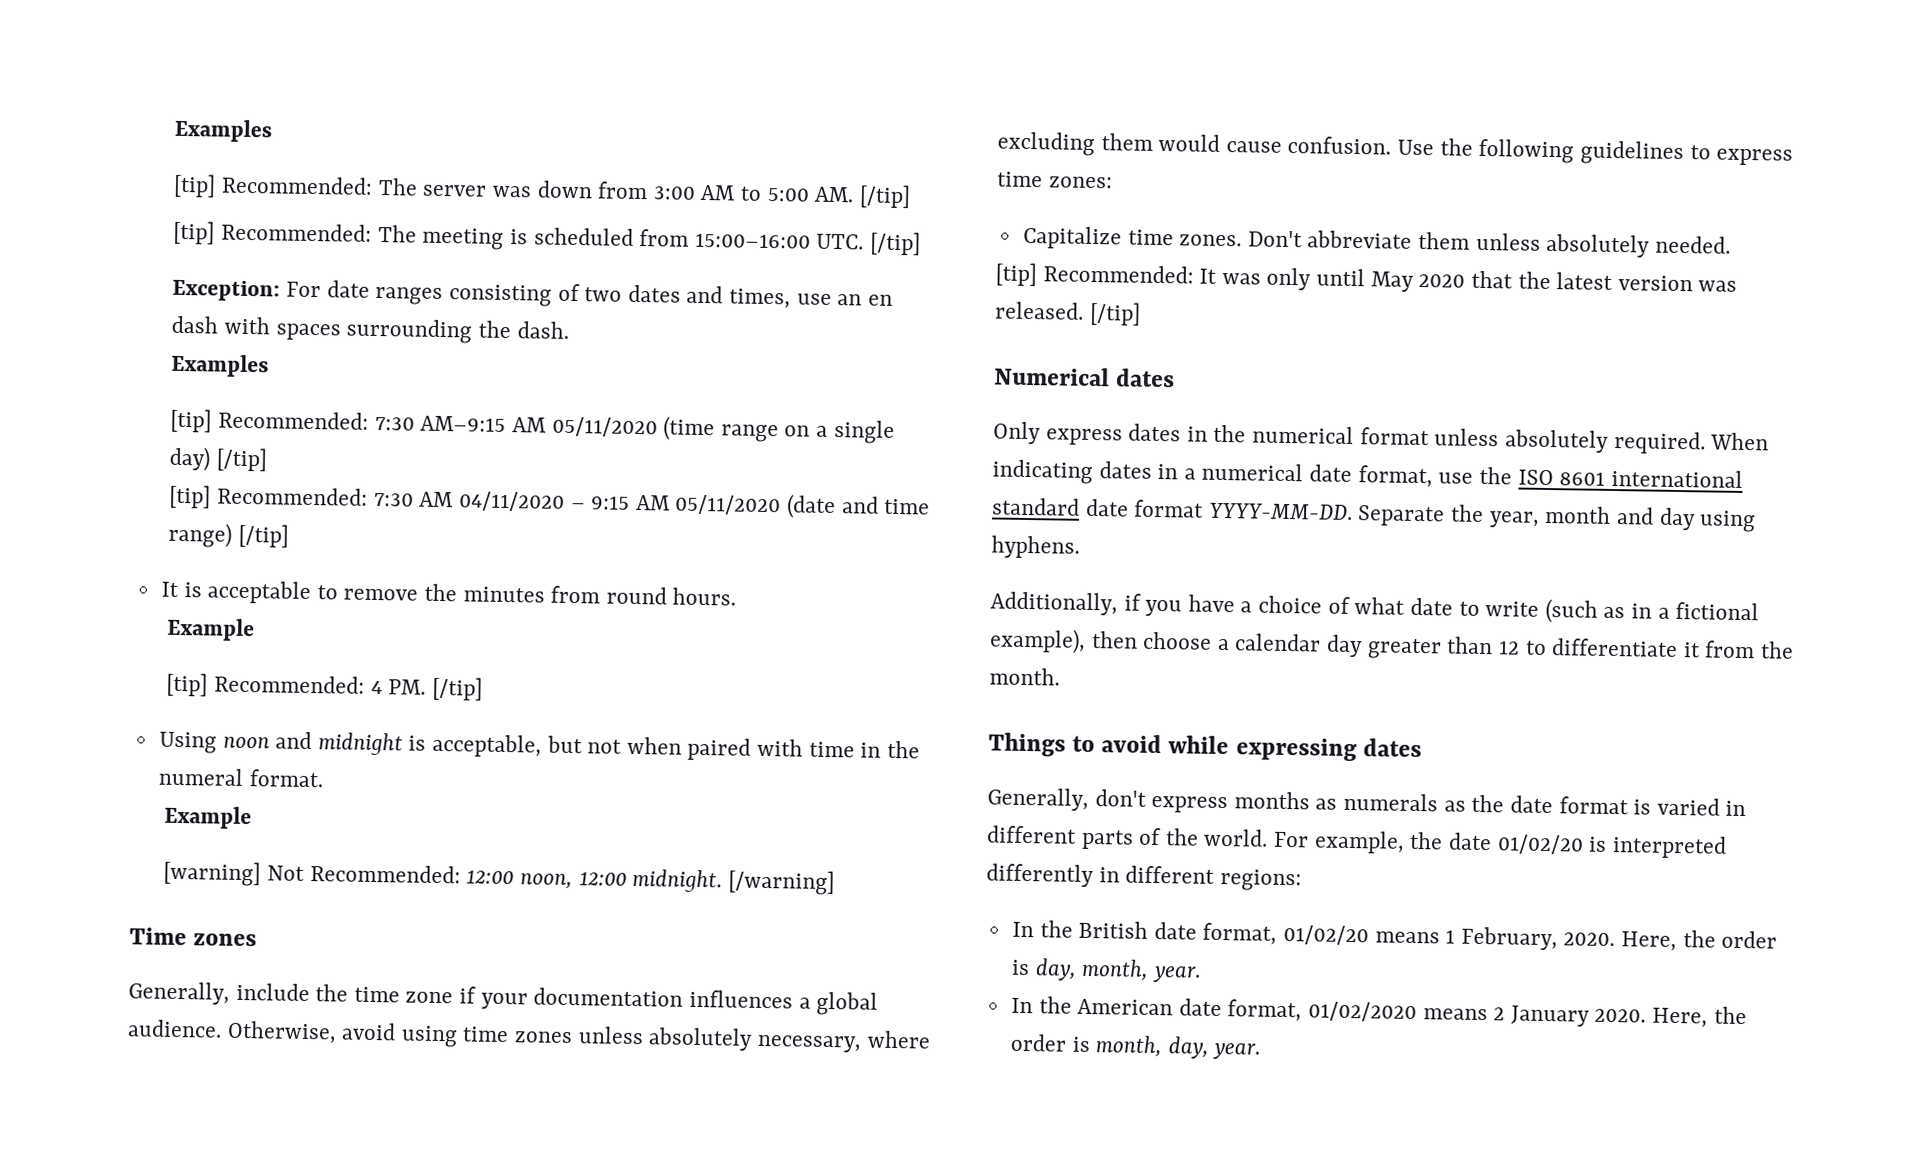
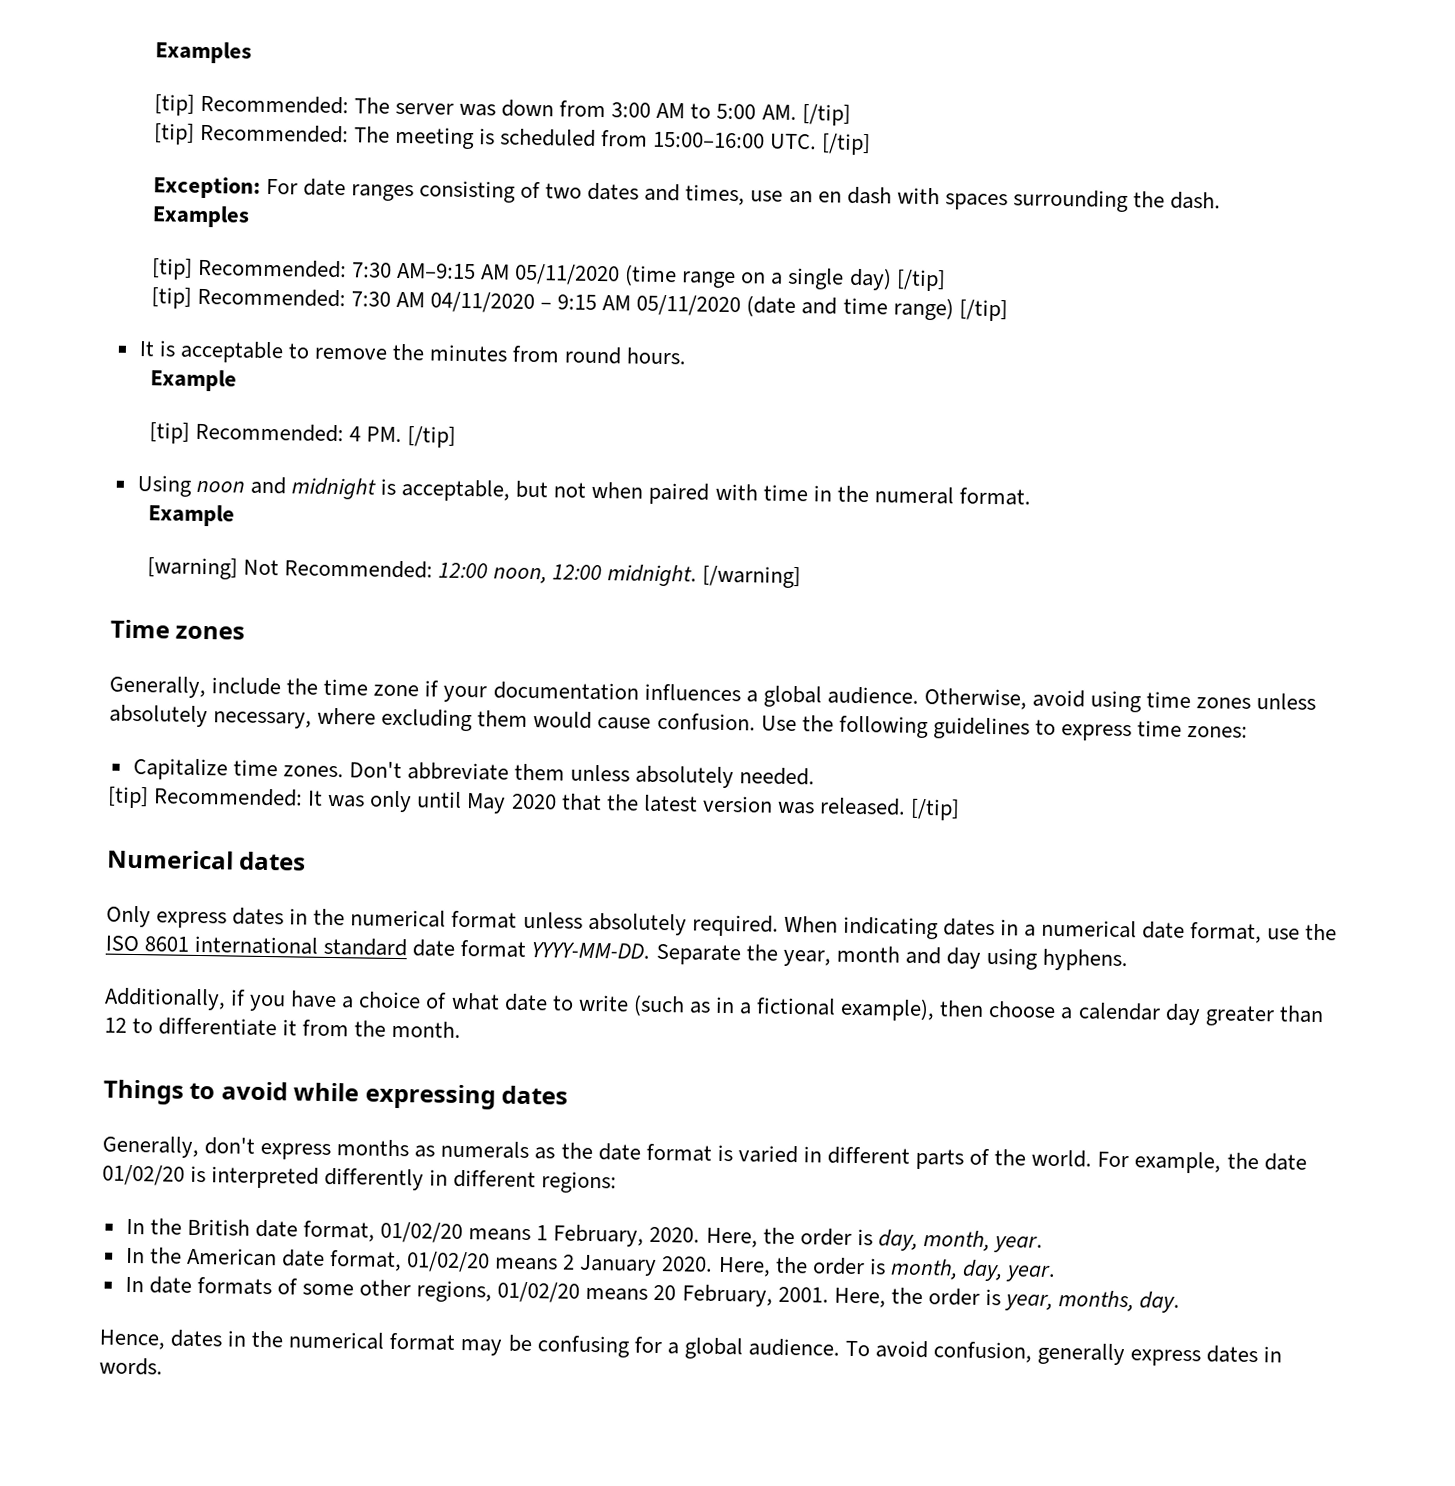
- In the American date format, 01/02/2020 means 2 January 2020.
+ In the American date format, 01/02/20 means 2 January 2020.
+ In date formats of some other regions, 01/02/20 means 20 February, 2001. Here, the order is year, months, day.
+ Hence, dates in the numerical format may be confusing for a global audience. To avoid confusion, generally express dates in words.

